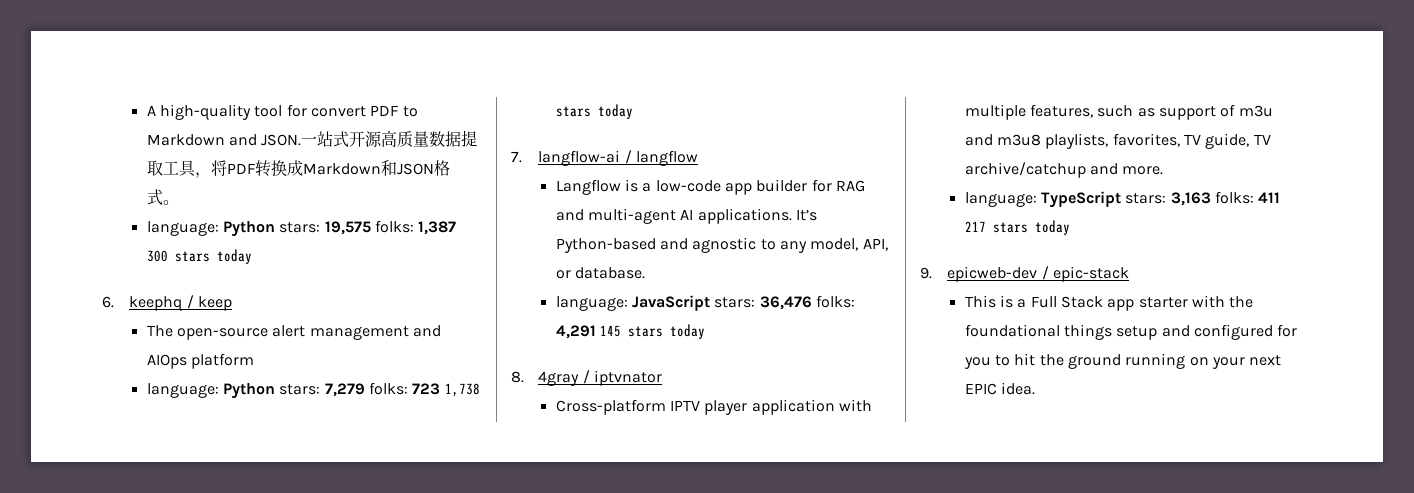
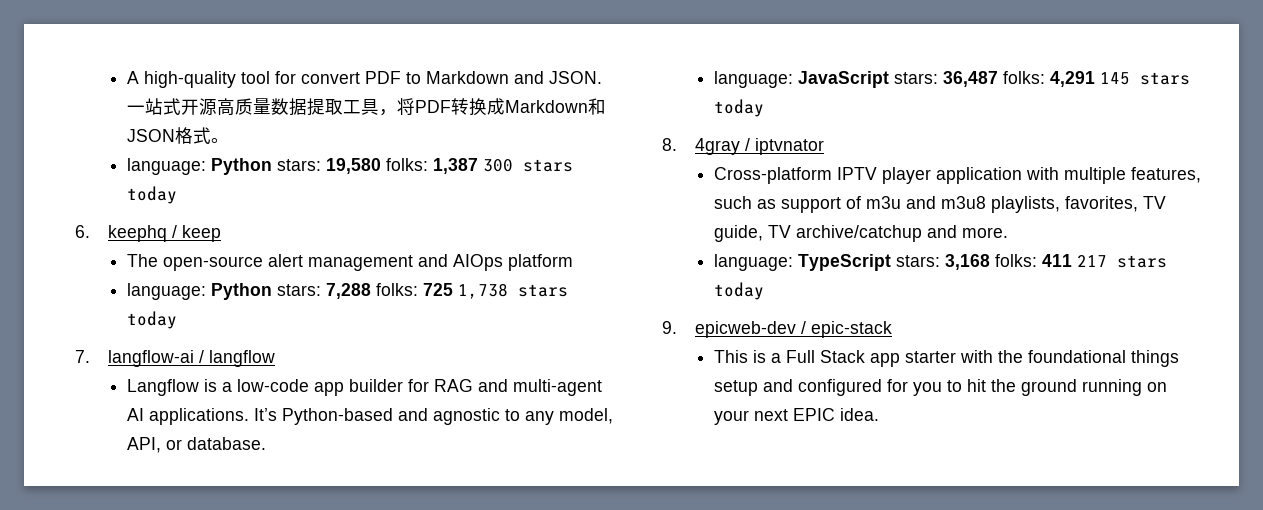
- language: Python stars: 19,575 folks: 1,387 300 stars today
+ language: Python stars: 19,580 folks: 1,387 300 stars today
- language: Python stars: 7,279 folks: 723 1,738 stars today
+ language: Python stars: 7,288 folks: 725 1,738 stars today
- language: JavaScript stars: 36,476 folks: 4,291 145 stars today
+ language: JavaScript stars: 36,487 folks: 4,291 145 stars today
- language: TypeScript stars: 3,163 folks: 411 217 stars today
+ language: TypeScript stars: 3,168 folks: 411 217 stars today

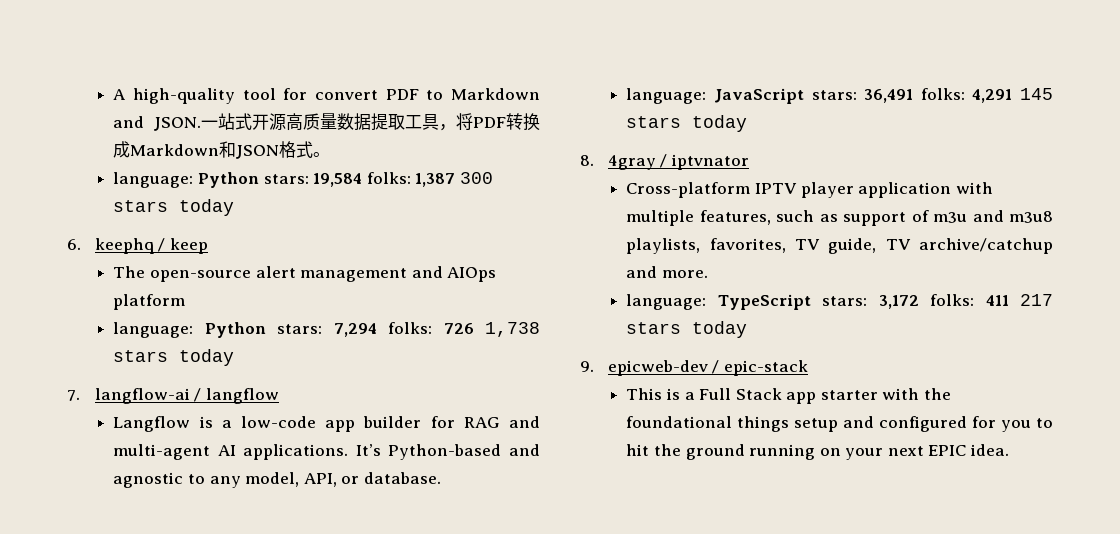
- language: Python stars: 19,580 folks: 1,387 300 stars today
+ language: Python stars: 19,584 folks: 1,387 300 stars today
- language: Python stars: 7,288 folks: 725 1,738 stars today
+ language: Python stars: 7,294 folks: 726 1,738 stars today
- language: JavaScript stars: 36,487 folks: 4,291 145 stars today
+ language: JavaScript stars: 36,491 folks: 4,291 145 stars today
- language: TypeScript stars: 3,168 folks: 411 217 stars today
+ language: TypeScript stars: 3,172 folks: 411 217 stars today

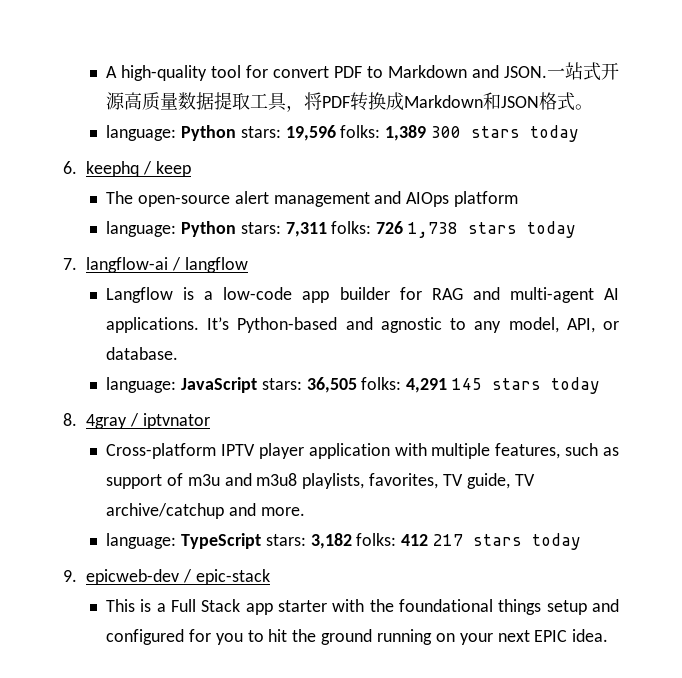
- language: Python stars: 19,584 folks: 1,387 300 stars today
+ language: Python stars: 19,596 folks: 1,389 300 stars today
- language: Python stars: 7,294 folks: 726 1,738 stars today
+ language: Python stars: 7,311 folks: 726 1,738 stars today
- language: JavaScript stars: 36,491 folks: 4,291 145 stars today
+ language: JavaScript stars: 36,505 folks: 4,291 145 stars today
- language: TypeScript stars: 3,172 folks: 411 217 stars today
+ language: TypeScript stars: 3,182 folks: 412 217 stars today

